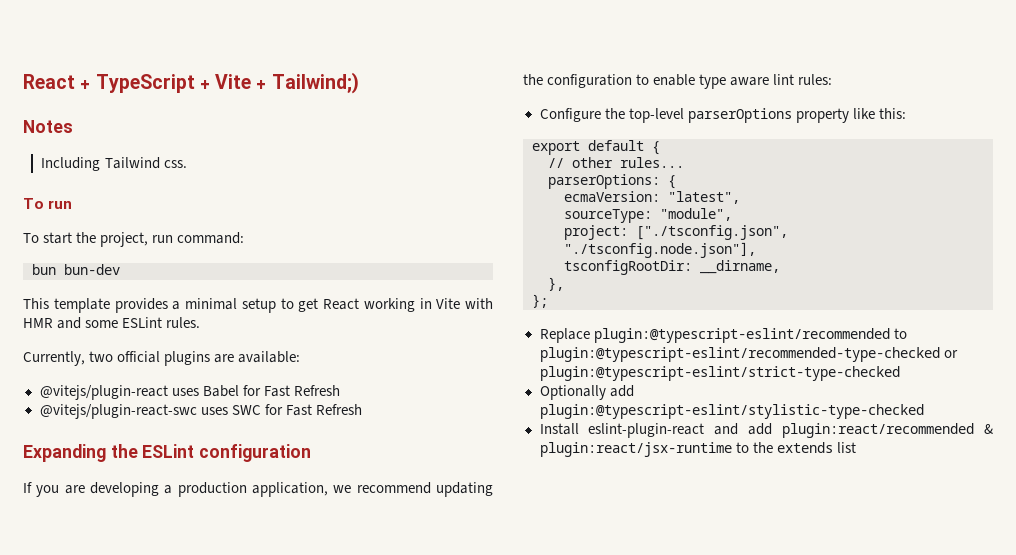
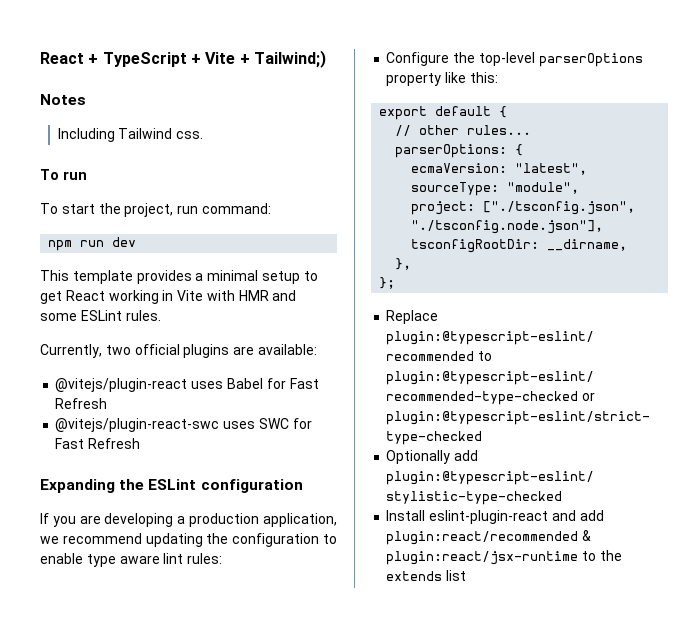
- bun bun-dev
+ npm run dev

